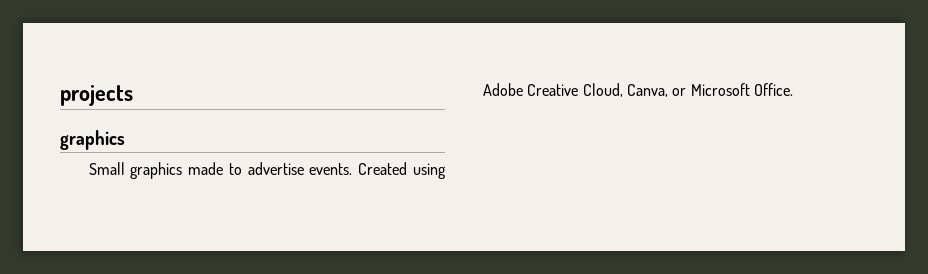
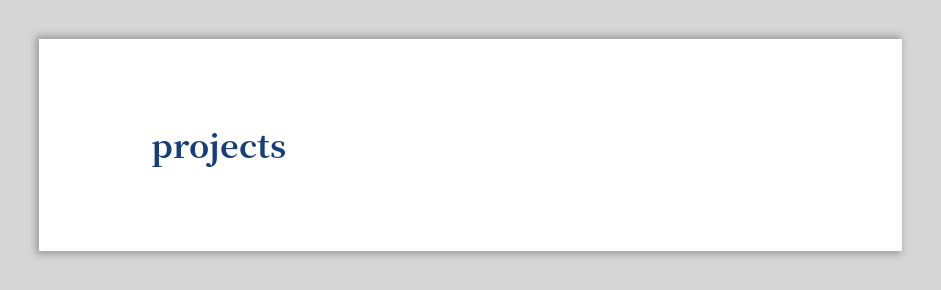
  projects
- graphics
- Small graphics made to advertise events. Created using Adobe Creative Cloud, Canva, or Microsoft Office.

